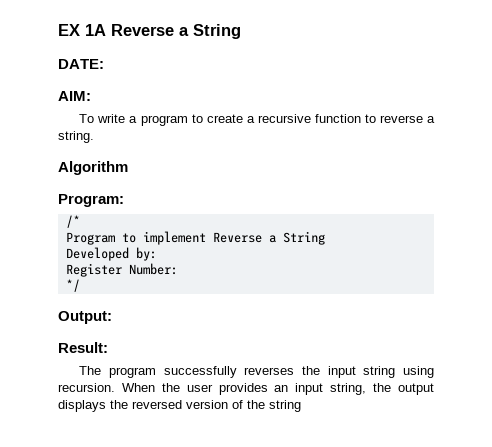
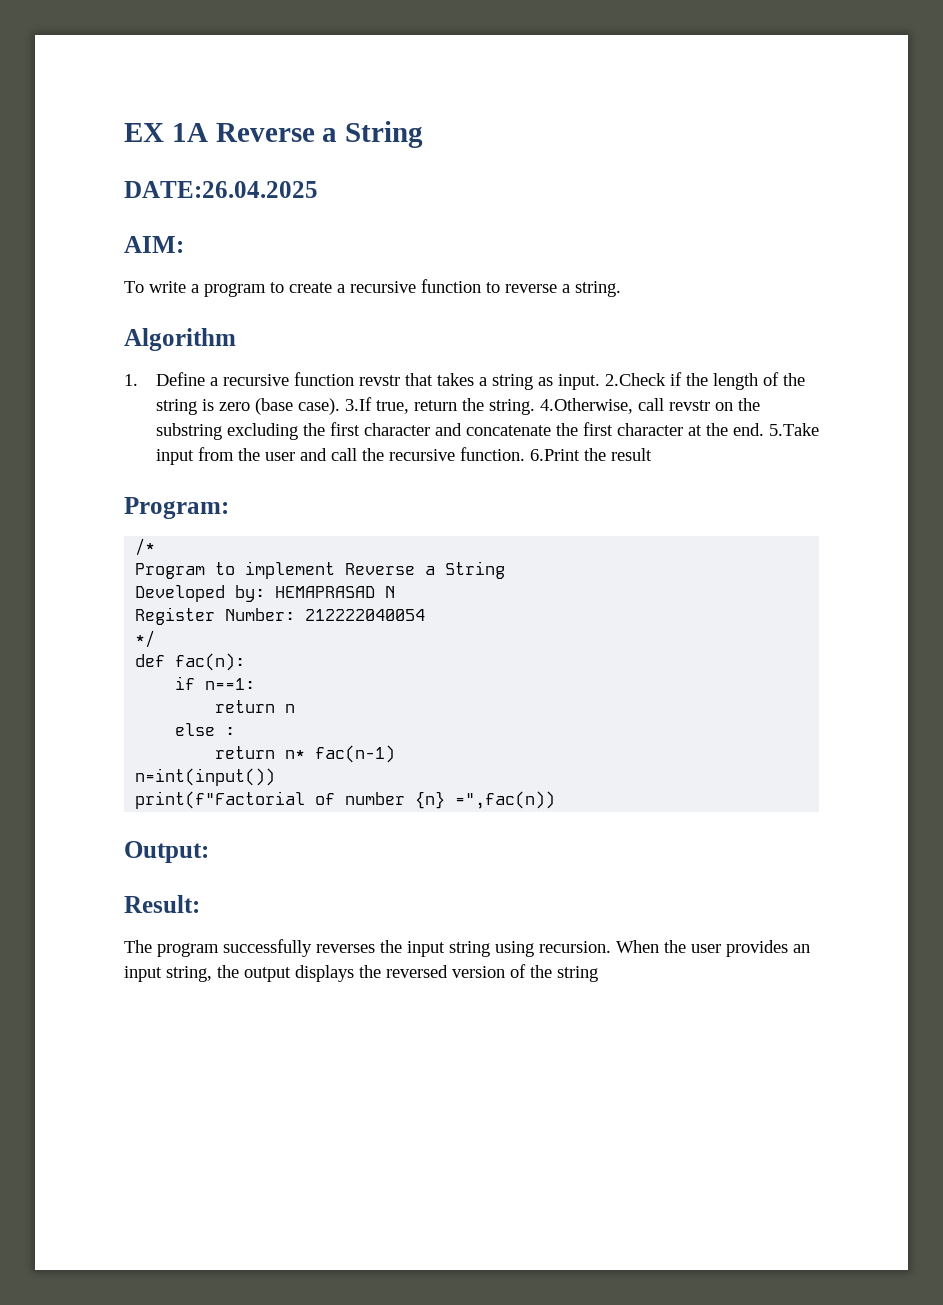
- DATE:
+ DATE:26.04.2025
+ 1. Define a recursive function revstr that takes a string as input. 2.Check if the length of the string is zero (base case). 3.If true, return the string. 4.Otherwise, call revstr on the substring excluding the first character and concatenate the first character at the end. 5.Take input from the user and call the recursive function. 6.Print the result
- Developed by:
+ Developed by: HEMAPRASAD N
- Register Number:
+ Register Number: 212222040054
+ def fac(n):
+ if n==1:
+ return n
+ else :
+ return n* fac(n-1)
+ n=int(input())
+ print(f"Factorial of number {n} =",fac(n))

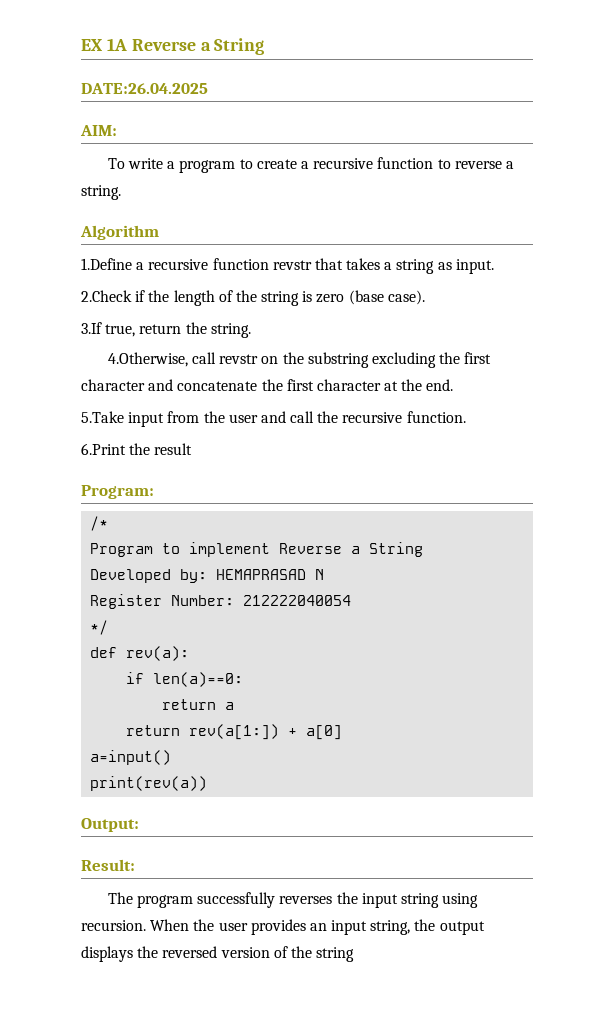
- 1. Define a recursive function revstr that takes a string as input. 2.Check if the length of the string is zero (base case). 3.If true, return the string. 4.Otherwise, call revstr on the substring excluding the first character and concatenate the first character at the end. 5.Take input from the user and call the recursive function. 6.Print the result
+ 1.Define a recursive function revstr that takes a string as input.
+ 2.Check if the length of the string is zero (base case).
+ 3.If true, return the string.
+ 4.Otherwise, call revstr on the substring excluding the first character and concatenate the first character at the end.
+ 5.Take input from the user and call the recursive function.
+ 6.Print the result
- def fac(n):
- if n==1:
- return n
- else :
- return n* fac(n-1)
- n=int(input())
- print(f"Factorial of number {n} =",fac(n))
+ def rev(a):
+ if len(a)==0:
+ return a
+ return rev(a[1:]) + a[0]
+ a=input()
+ print(rev(a))

